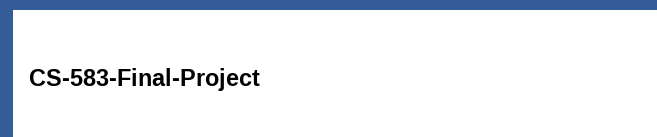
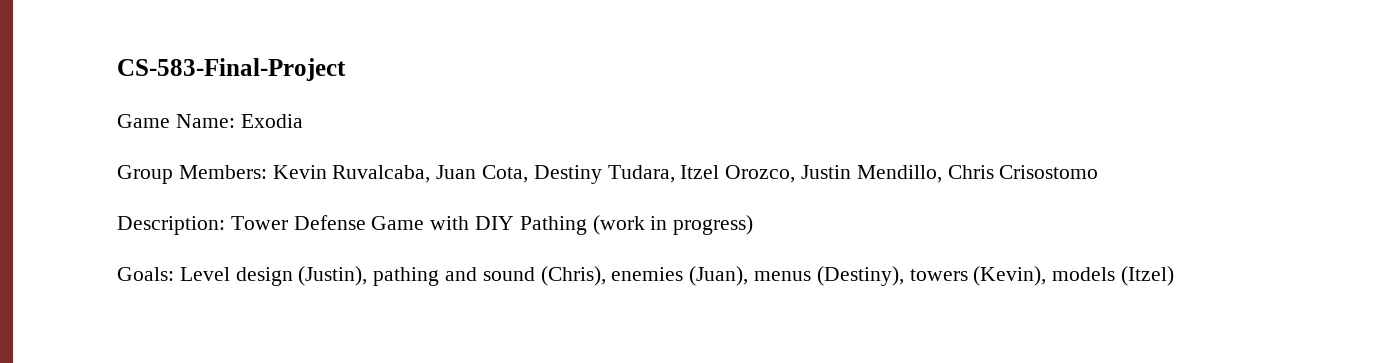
+ Game Name: Exodia
+ Group Members: Kevin Ruvalcaba, Juan Cota, Destiny Tudara, Itzel Orozco, Justin Mendillo, Chris Crisostomo
+ Description: Tower Defense Game with DIY Pathing (work in progress)
+ Goals: Level design (Justin), pathing and sound (Chris), enemies (Juan), menus (Destiny), towers (Kevin), models (Itzel)

